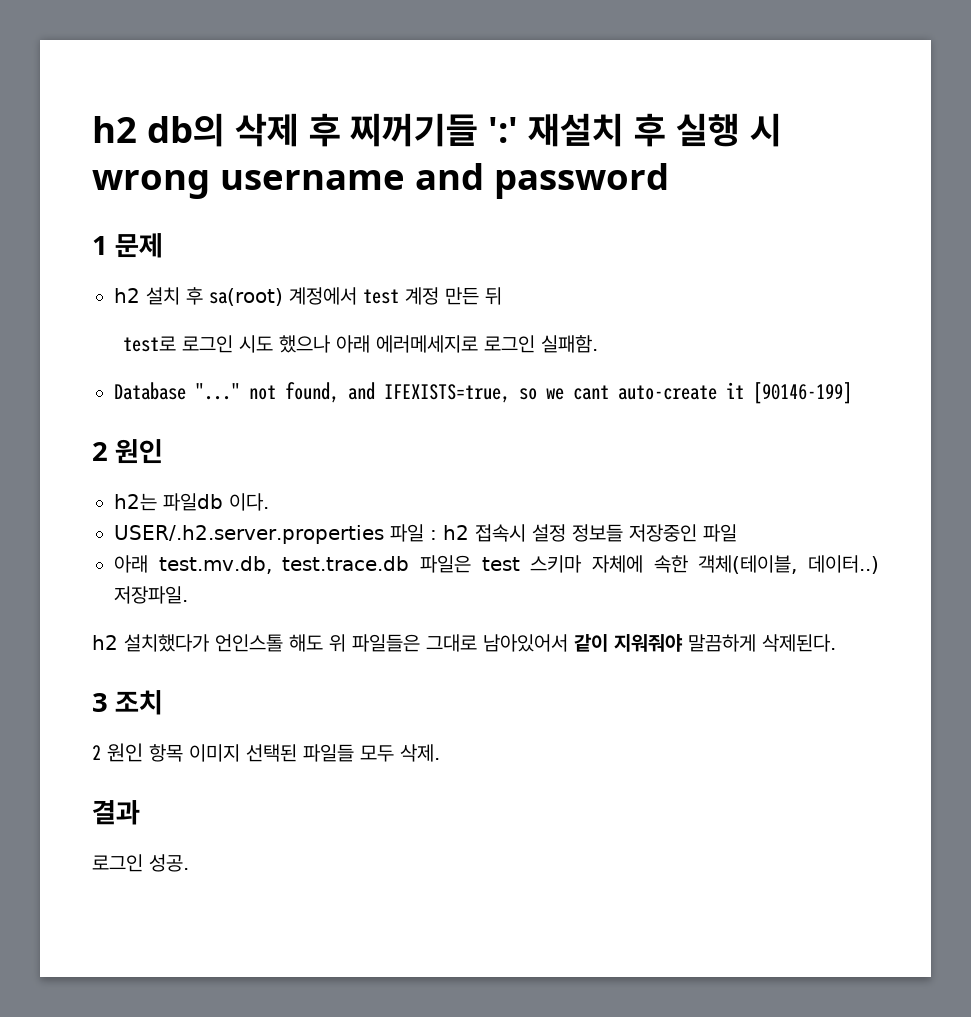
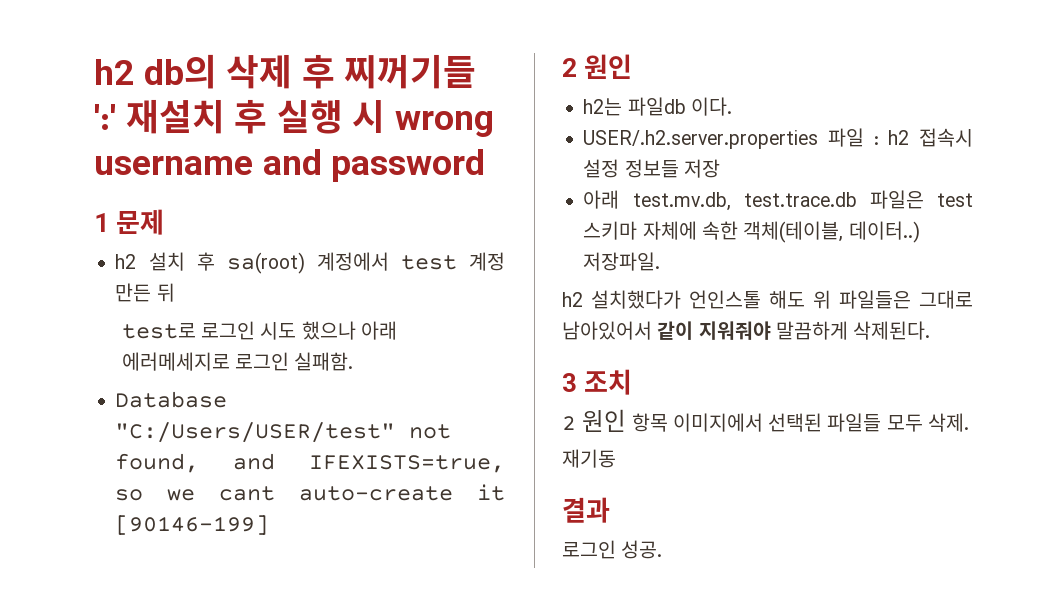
- Database "..." not found, and IFEXISTS=true, so we cant auto-create it [90146-199]
+ Database "C:/Users/USER/test" not found, and IFEXISTS=true, so we cant auto-create it [90146-199]
- USER/.h2.server.properties 파일 : h2 접속시 설정 정보들 저장중인 파일
+ USER/.h2.server.properties 파일 : h2 접속시 설정 정보들 저장
- 2 원인 항목 이미지 선택된 파일들 모두 삭제.
+ 2 원인 항목 이미지에서 선택된 파일들 모두 삭제.
+ 재기동

